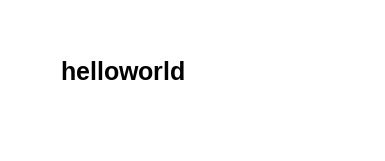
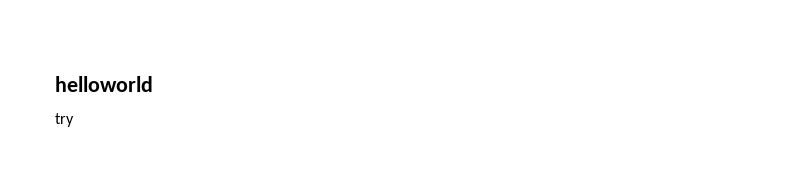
+ try

